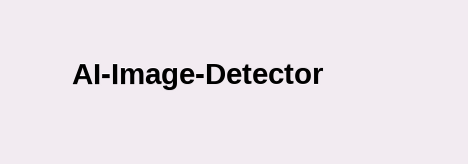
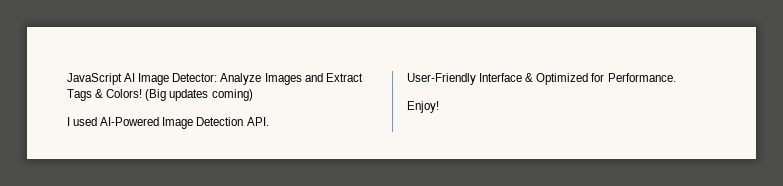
- AI-Image-Detector
+ JavaScript AI Image Detector: Analyze Images and Extract Tags & Colors! (Big updates coming)
+ I used AI-Powered Image Detection API.
+ User-Friendly Interface & Optimized for Performance.
+ Enjoy!

